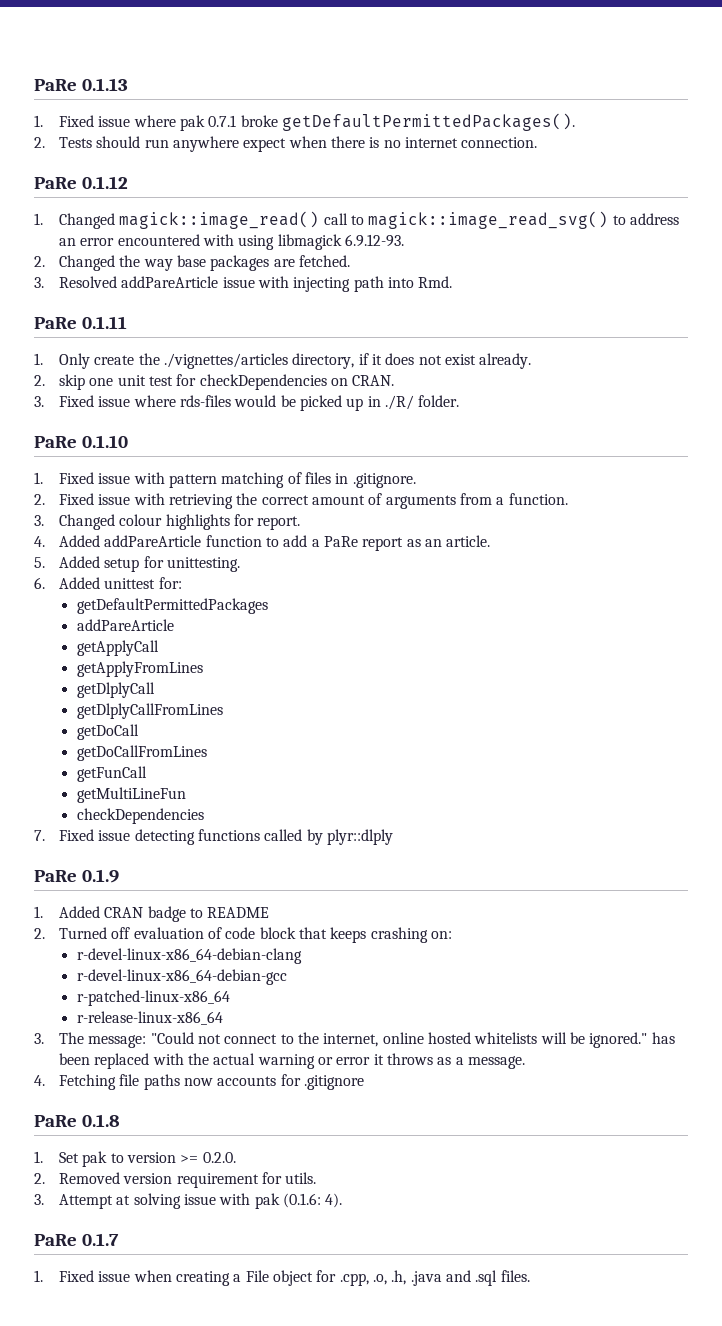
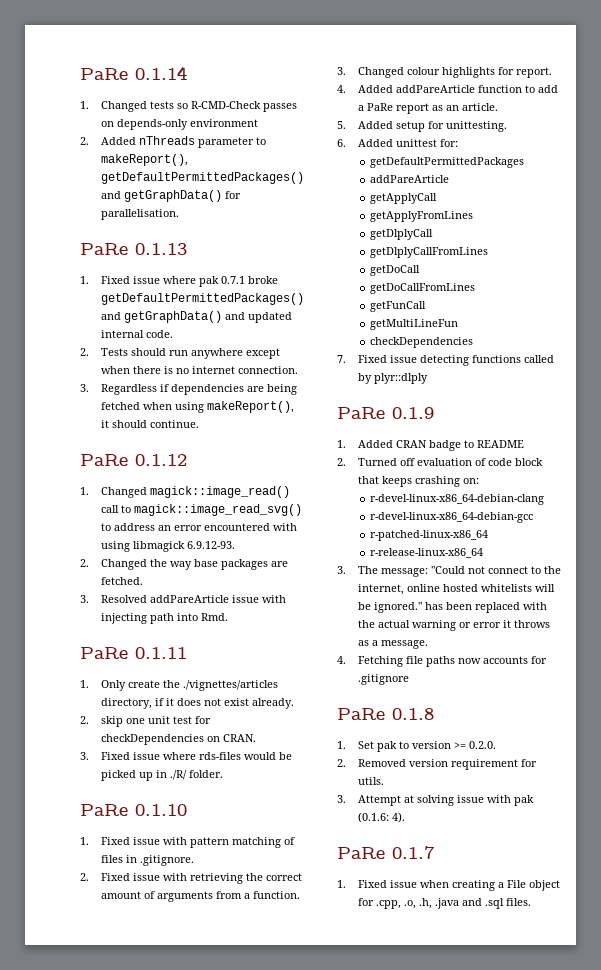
+ PaRe 0.1.14
+ 1. Changed tests so R-CMD-Check passes on depends-only environment
+ 2. Added nThreads parameter to makeReport(), getDefaultPermittedPackages() and getGraphData() for parallelisation.
- 1. Fixed issue where pak 0.7.1 broke getDefaultPermittedPackages().
+ 1. Fixed issue where pak 0.7.1 broke getDefaultPermittedPackages() and getGraphData() and updated internal code.
- 2. Tests should run anywhere expect when there is no internet connection.
+ 2. Tests should run anywhere except when there is no internet connection.
+ 3. Regardless if dependencies are being fetched when using makeReport(), it should continue.

